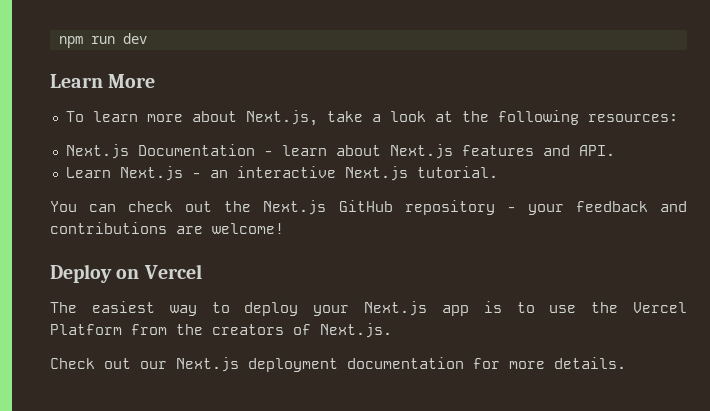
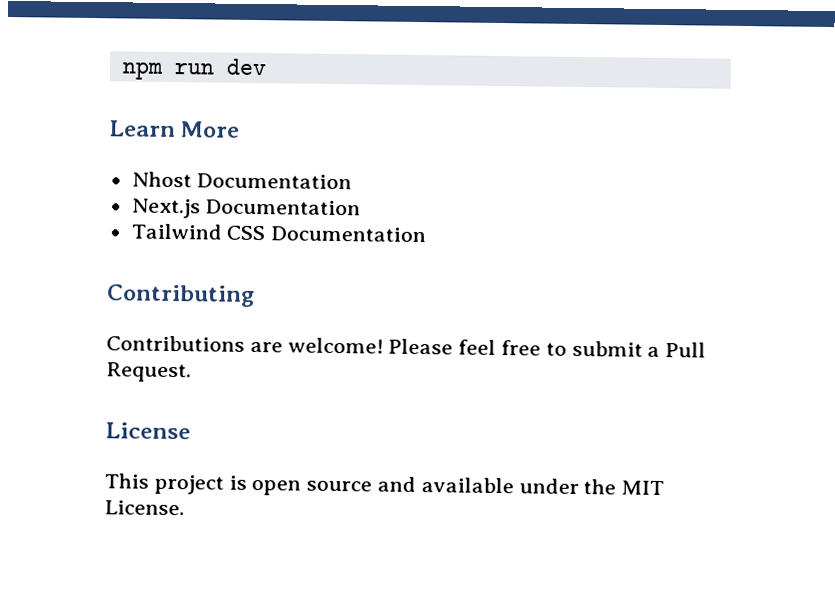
- To learn more about Next.js, take a look at the following resources:
- Next.js Documentation - learn about Next.js features and API.
- Learn Next.js - an interactive Next.js tutorial.
- You can check out the Next.js GitHub repository - your feedback and contributions are welcome!
- Deploy on Vercel
- The easiest way to deploy your Next.js app is to use the Vercel Platform from the creators of Next.js.
- Check out our Next.js deployment documentation for more details.
+ Nhost Documentation
+ Next.js Documentation
+ Tailwind CSS Documentation
+ Contributing
+ Contributions are welcome! Please feel free to submit a Pull Request.
+ License
+ This project is open source and available under the MIT License.

